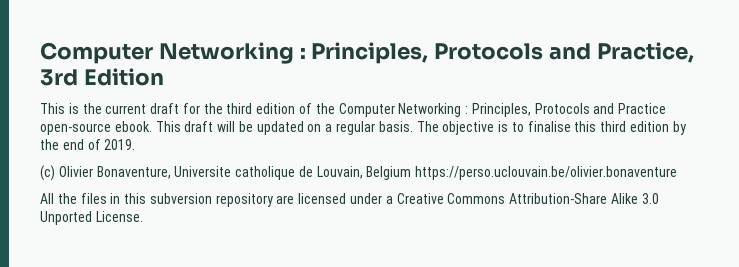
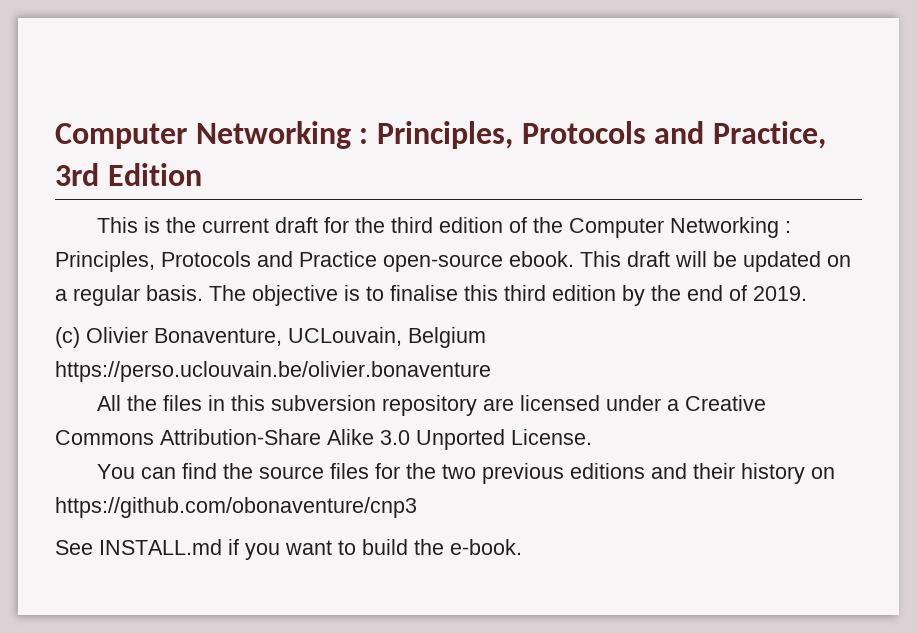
- (c) Olivier Bonaventure, Universite catholique de Louvain, Belgium https://perso.uclouvain.be/olivier.bonaventure
+ (c) Olivier Bonaventure, UCLouvain, Belgium https://perso.uclouvain.be/olivier.bonaventure
+ You can find the source files for the two previous editions and their history on https://github.com/obonaventure/cnp3
+ See INSTALL.md if you want to build the e-book.

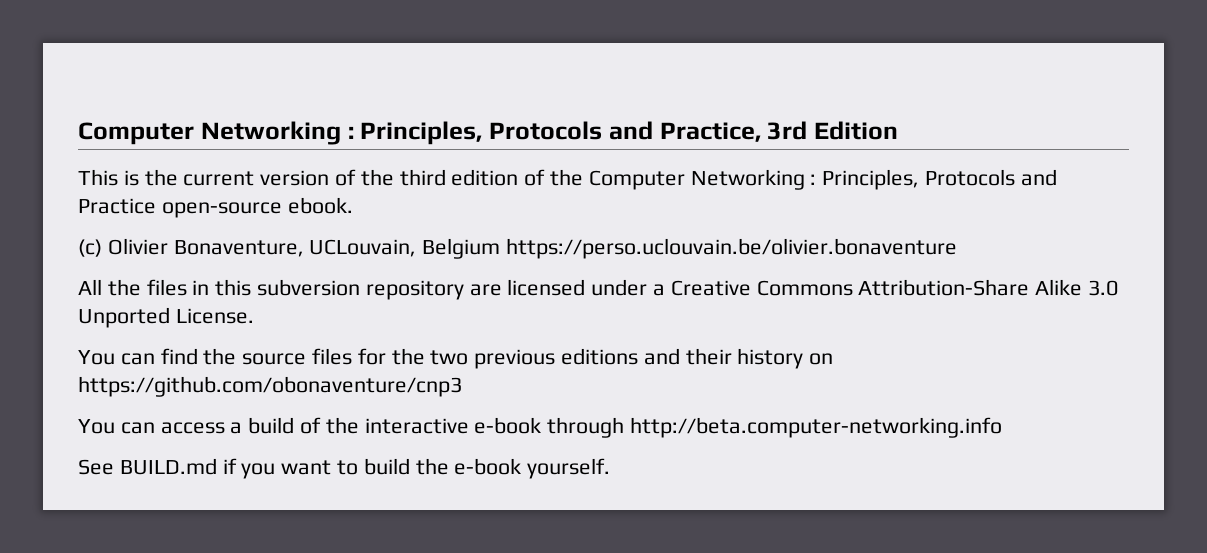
- This is the current draft for the third edition of the Computer Networking : Principles, Protocols and Practice open-source ebook. This draft will be updated on a regular basis. The objective is to finalise this third edition by the end of 2019.
+ This is the current version of the third edition of the Computer Networking : Principles, Protocols and Practice open-source ebook.
+ You can access a build of the interactive e-book through http://beta.computer-networking.info
- See INSTALL.md if you want to build the e-book.
+ See BUILD.md if you want to build the e-book yourself.

